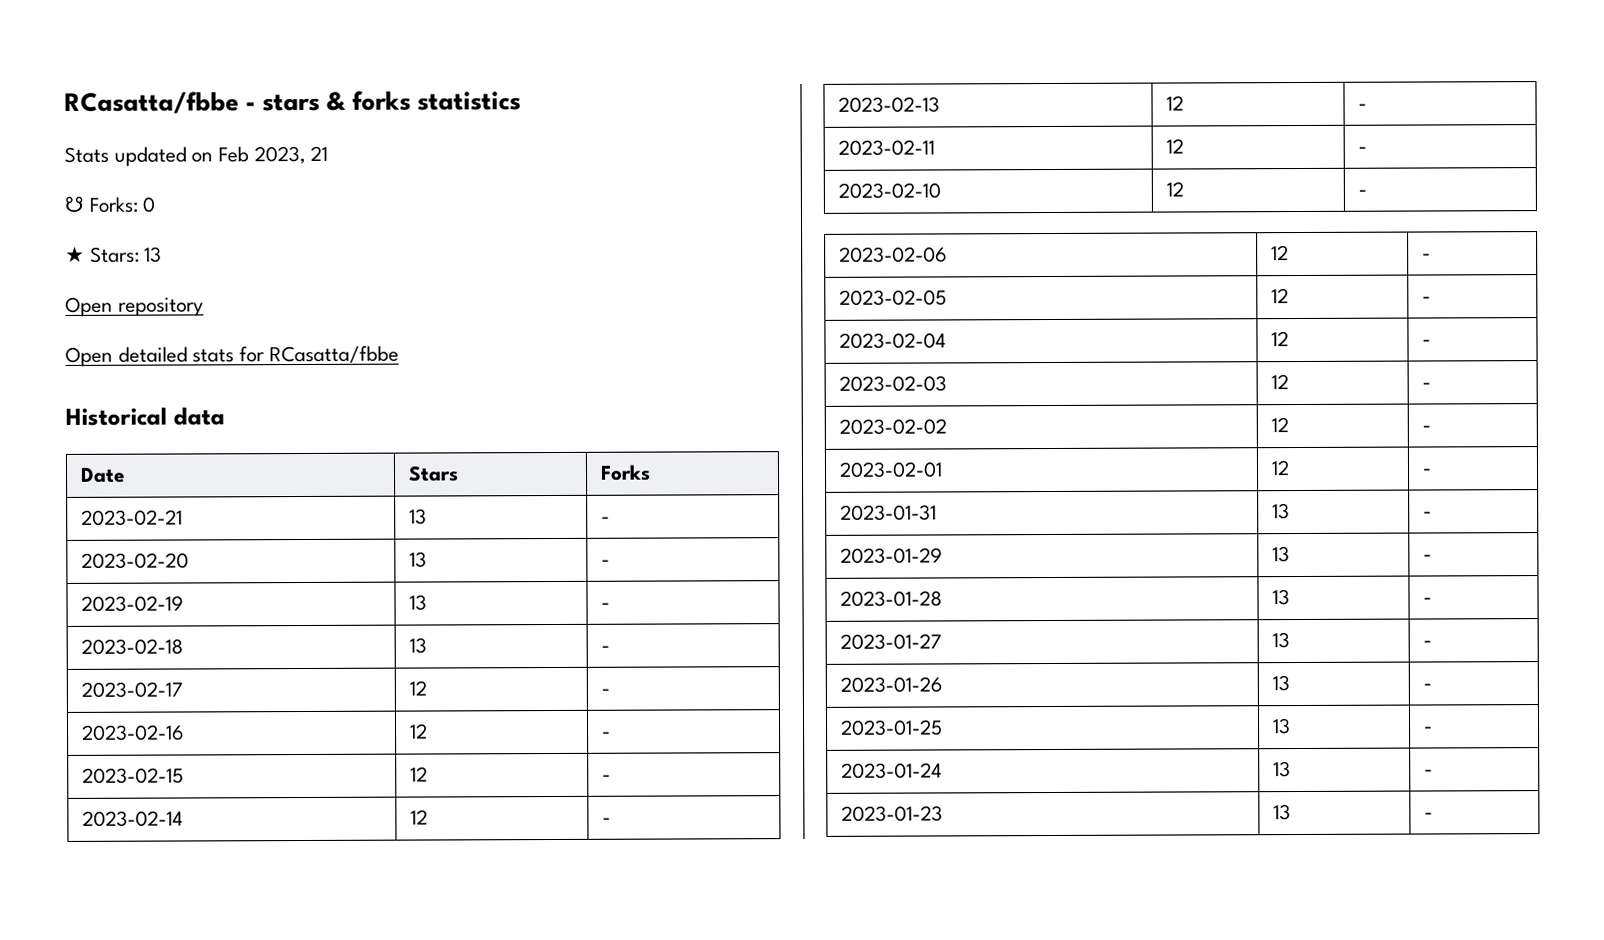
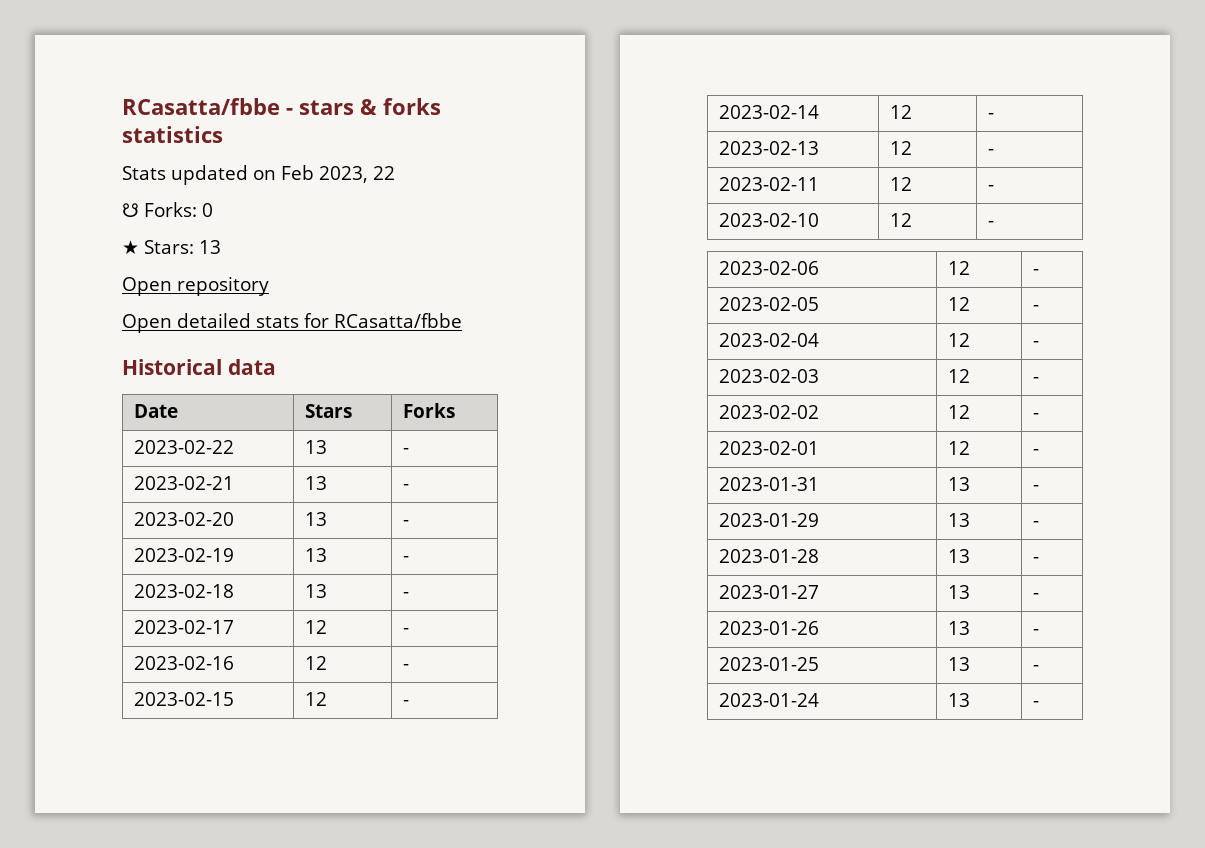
- Stats updated on Feb 2023, 21
+ Stats updated on Feb 2023, 22
+ 2023-02-22 | 13 | -
- 2023-01-23 | 13 | -

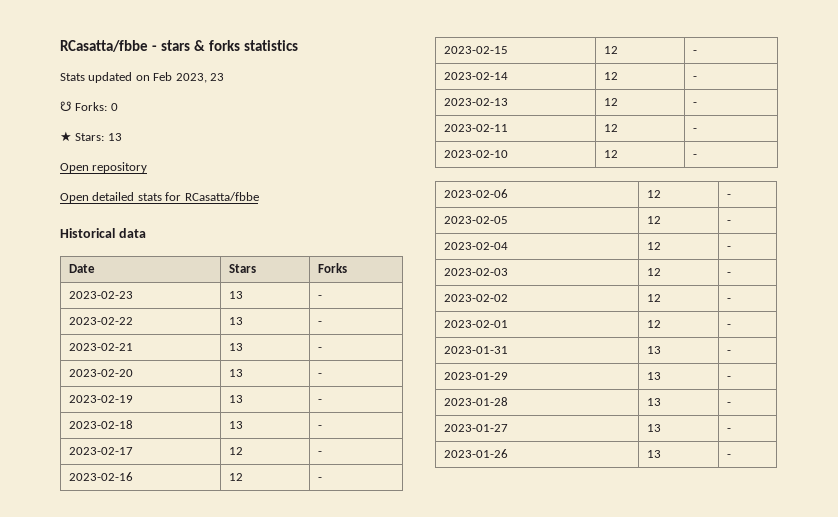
- Stats updated on Feb 2023, 22
+ Stats updated on Feb 2023, 23
+ 2023-02-23 | 13 | -
- 2023-01-25 | 13 | -
- 2023-01-24 | 13 | -

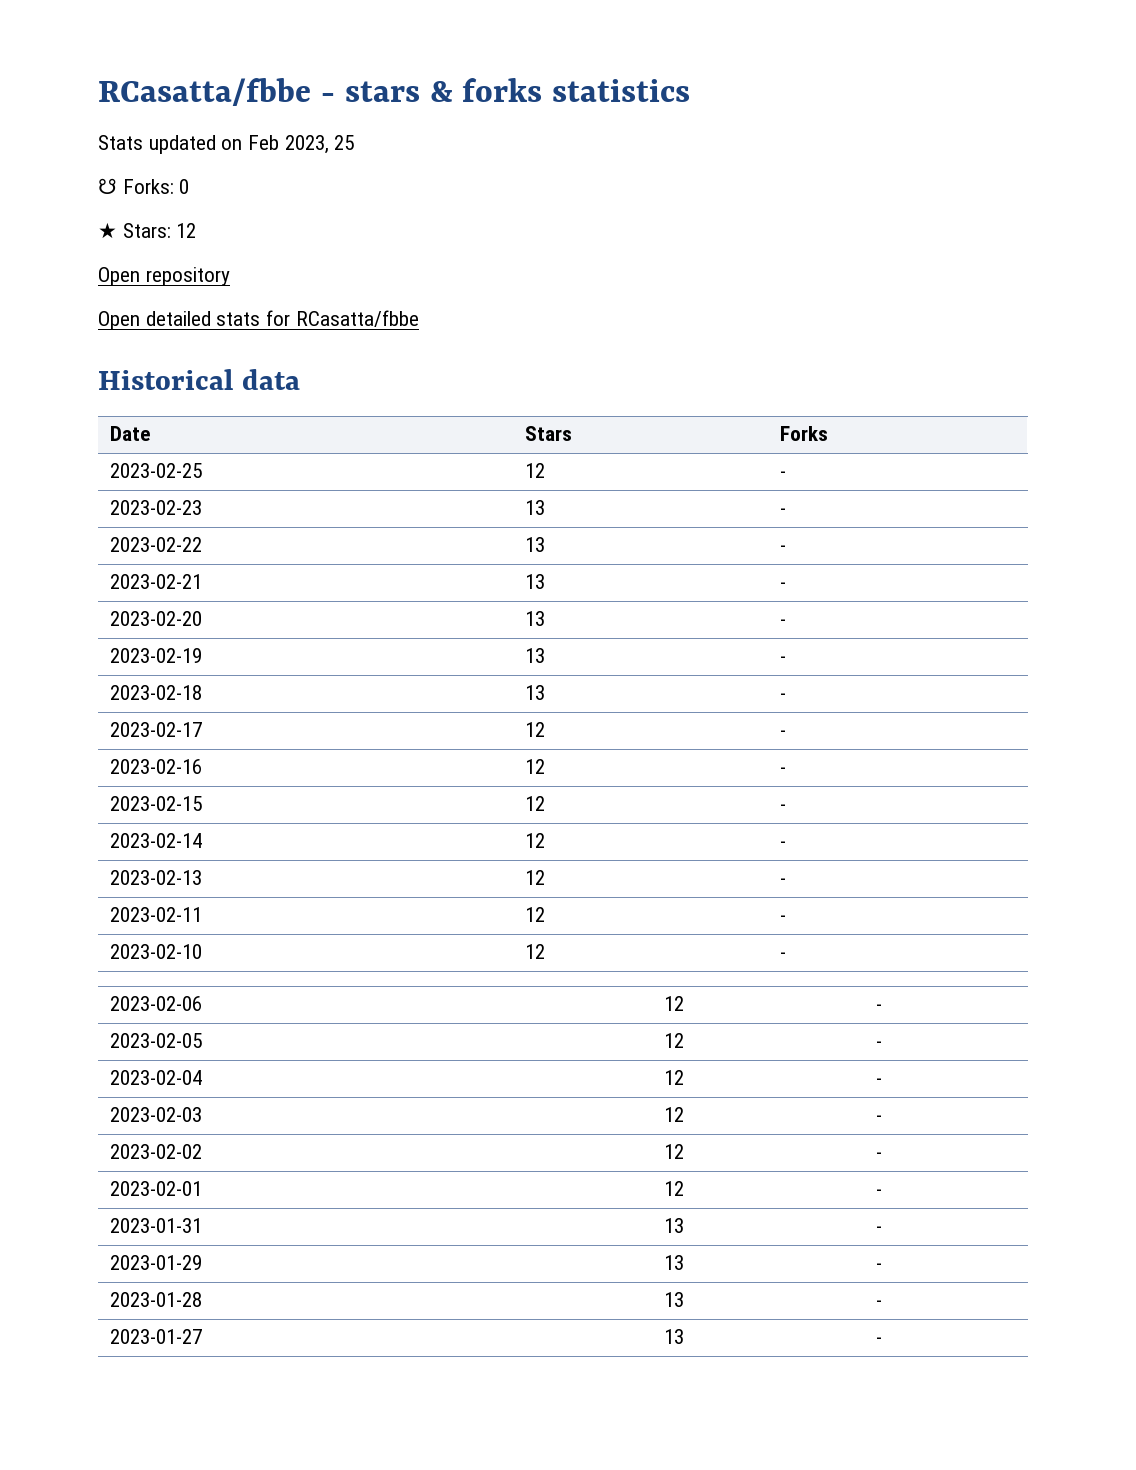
- Stats updated on Feb 2023, 23
+ Stats updated on Feb 2023, 25
- ★ Stars: 13
+ ★ Stars: 12
+ 2023-02-25 | 12 | -
- 2023-01-26 | 13 | -

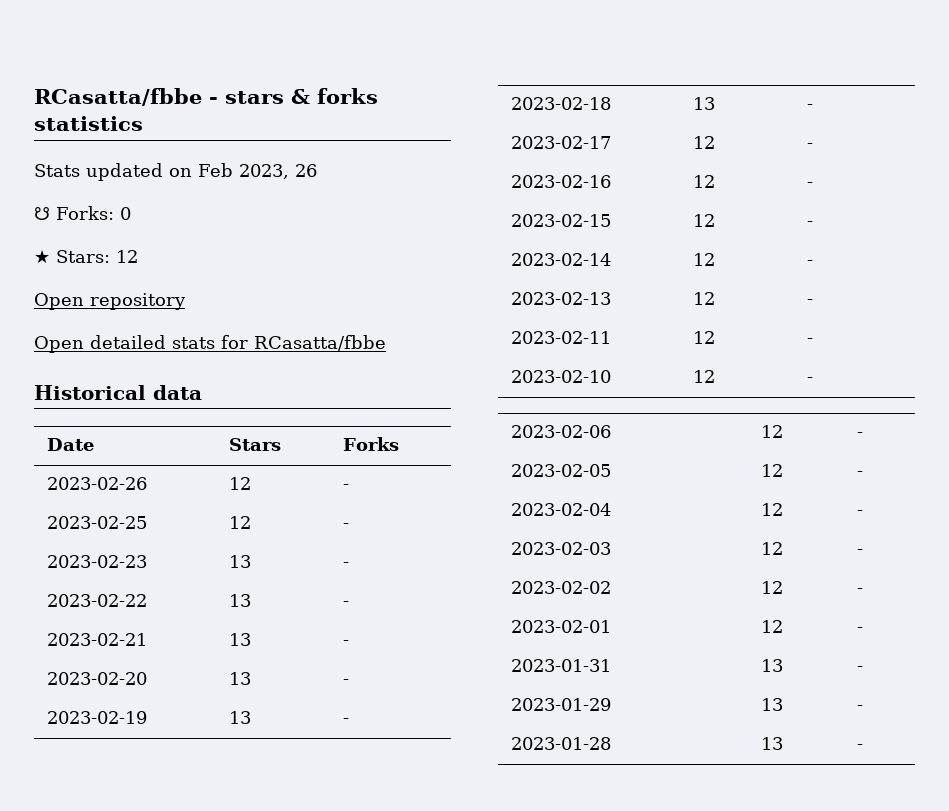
- Stats updated on Feb 2023, 25
+ Stats updated on Feb 2023, 26
+ 2023-02-26 | 12 | -
- 2023-01-27 | 13 | -

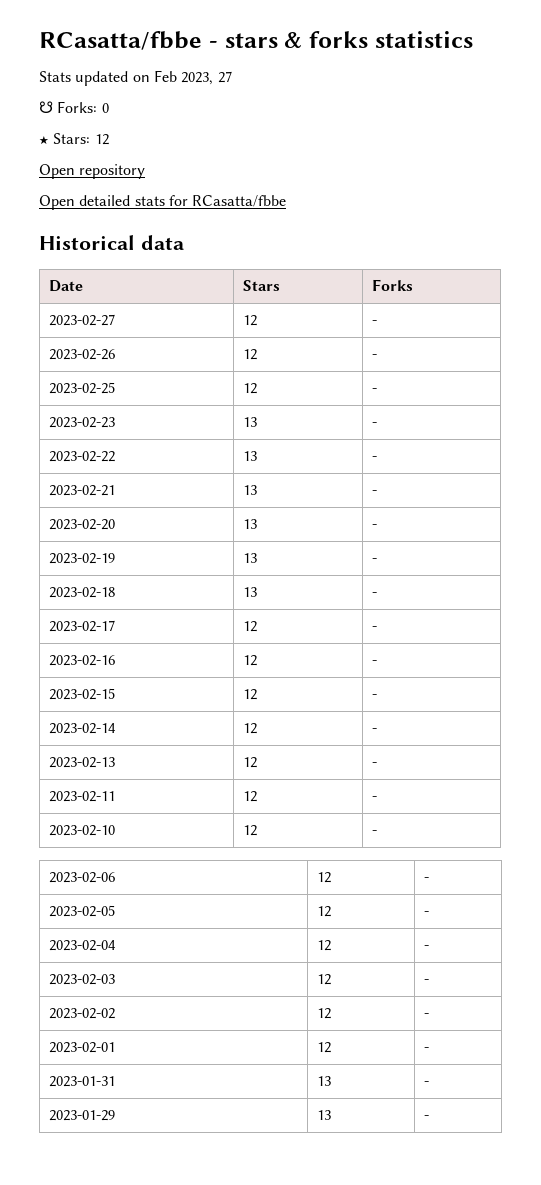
- Stats updated on Feb 2023, 26
+ Stats updated on Feb 2023, 27
+ 2023-02-27 | 12 | -
- 2023-01-28 | 13 | -

